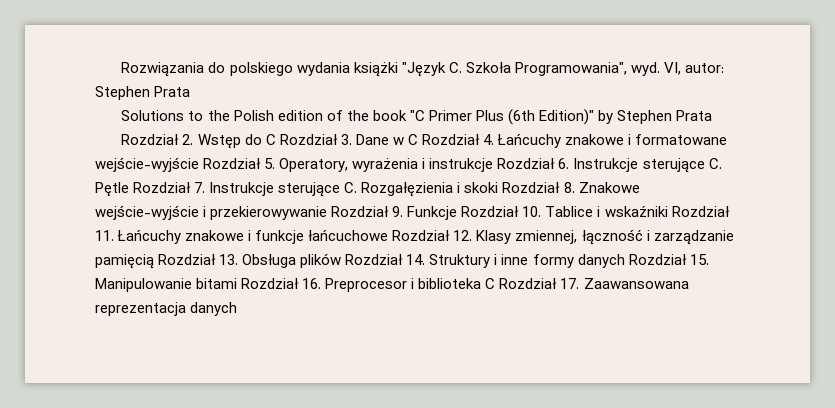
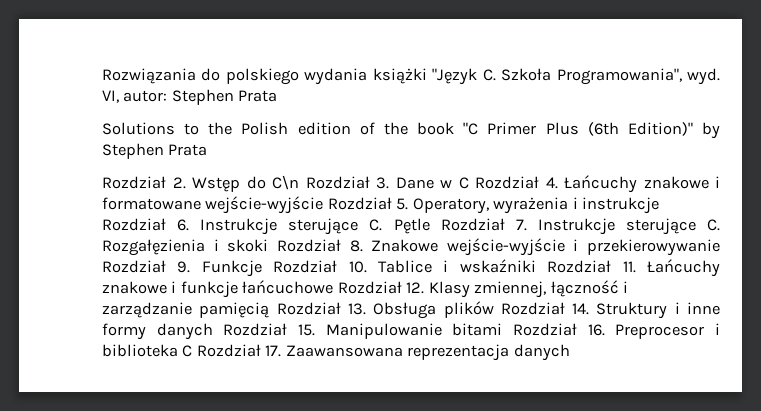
- Rozdział 2. Wstęp do C Rozdział 3. Dane w C Rozdział 4. Łańcuchy znakowe i formatowane wejście-wyjście Rozdział 5. Operatory, wyrażenia i instrukcje Rozdział 6. Instrukcje sterujące C. Pętle Rozdział 7. Instrukcje sterujące C. Rozgałęzienia i skoki Rozdział 8. Znakowe wejście-wyjście i przekierowywanie Rozdział 9. Funkcje Rozdział 10. Tablice i wskaźniki Rozdział 11. Łańcuchy znakowe i funkcje łańcuchowe Rozdział 12. Klasy zmiennej, łączność i zarządzanie pamięcią Rozdział 13. Obsługa plików Rozdział 14. Struktury i inne formy danych Rozdział 15. Manipulowanie bitami Rozdział 16. Preprocesor i biblioteka C Rozdział 17. Zaawansowana reprezentacja danych
+ Rozdział 2. Wstęp do C\n Rozdział 3. Dane w C Rozdział 4. Łańcuchy znakowe i formatowane wejście-wyjście Rozdział 5. Operatory, wyrażenia i instrukcje Rozdział 6. Instrukcje sterujące C. Pętle Rozdział 7. Instrukcje sterujące C. Rozgałęzienia i skoki Rozdział 8. Znakowe wejście-wyjście i przekierowywanie Rozdział 9. Funkcje Rozdział 10. Tablice i wskaźniki Rozdział 11. Łańcuchy znakowe i funkcje łańcuchowe Rozdział 12. Klasy zmiennej, łączność i zarządzanie pamięcią Rozdział 13. Obsługa plików Rozdział 14. Struktury i inne formy danych Rozdział 15. Manipulowanie bitami Rozdział 16. Preprocesor i biblioteka C Rozdział 17. Zaawansowana reprezentacja danych

